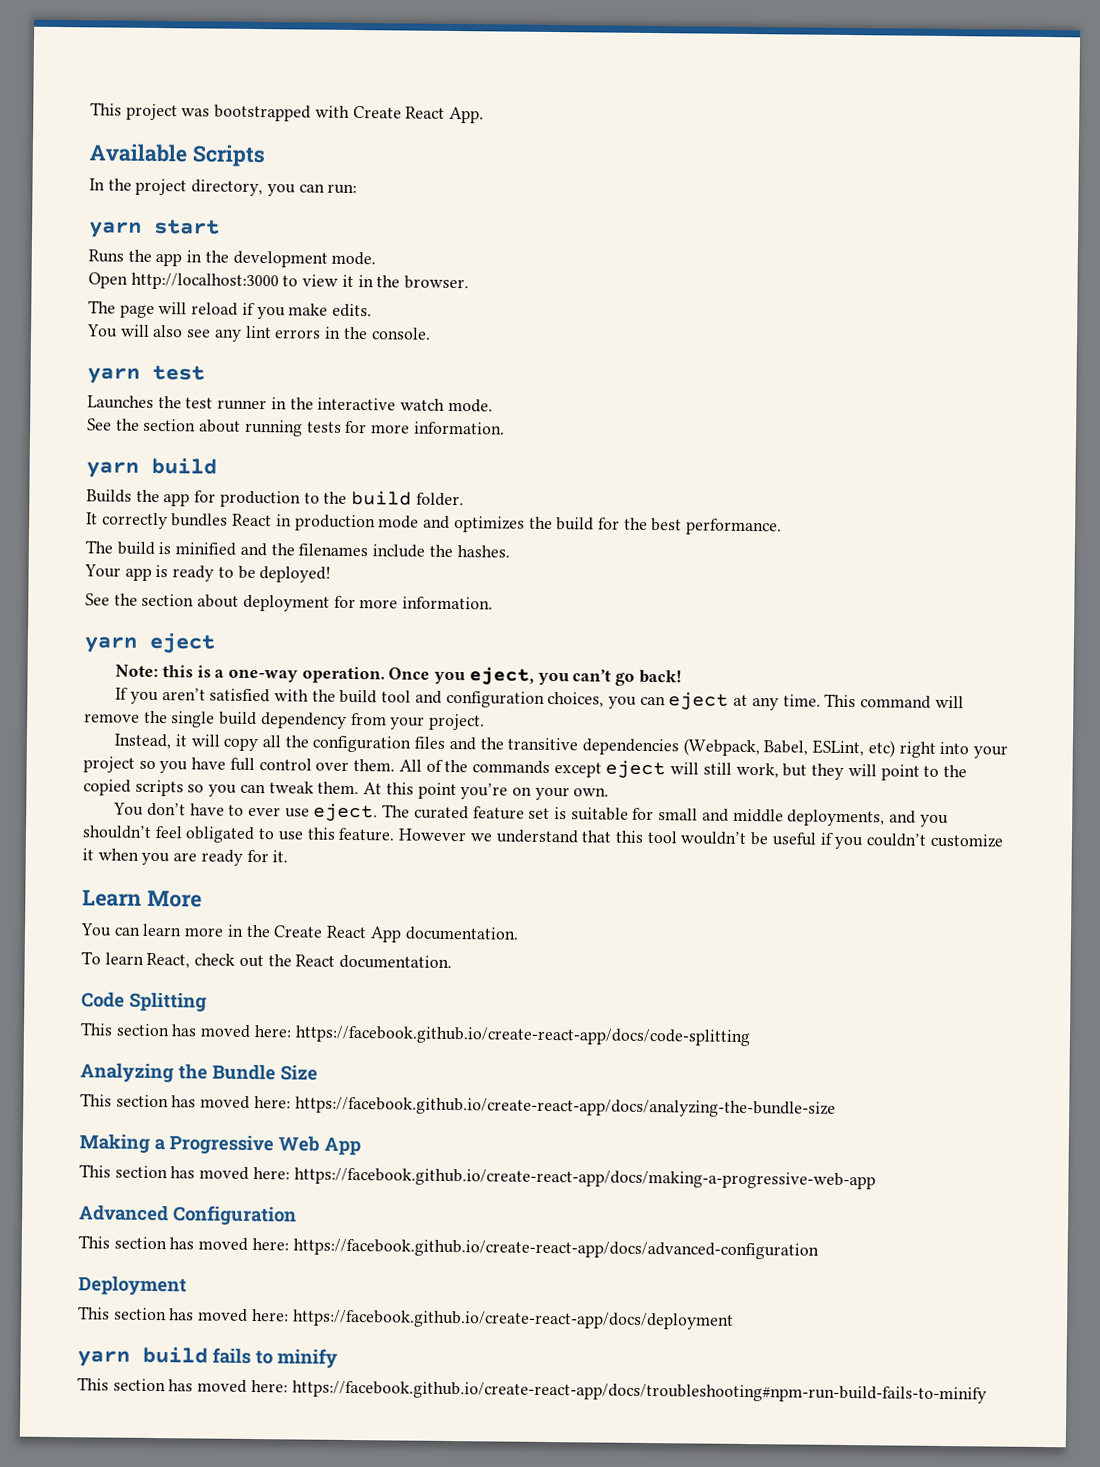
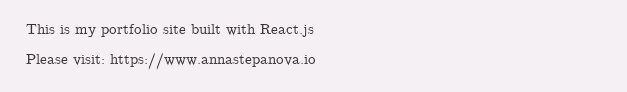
- This project was bootstrapped with Create React App.
- Available Scripts
- In the project directory, you can run:
- yarn start
- Runs the app in the development mode.
- Open http://localhost:3000 to view it in the browser.
- The page will reload if you make edits.
- You will also see any lint errors in the console.
- yarn test
- Launches the test runner in the interactive watch mode.
- See the section about running tests for more information.
- yarn build
- Builds the app for production to the build folder.
- It correctly bundles React in production mode and optimizes the build for the best performance.
- The build is minified and the filenames include the hashes.
- Your app is ready to be deployed!
- See the section about deployment for more information.
- yarn eject
- Note: this is a one-way operation. Once you eject, you can’t go back!
- If you aren’t satisfied with the build tool and configuration choices, you can eject at any time. This command will remove the single build dependency from your project.
- Instead, it will copy all the configuration files and the transitive dependencies (Webpack, Babel, ESLint, etc) right into your project so you have full control over them. All of the commands except eject will still work, but they will point to the copied scripts so you can tweak them. At this point you’re on your own.
- You don’t have to ever use eject. The curated feature set is suitable for small and middle deployments, and you shouldn’t feel obligated to use this feature. However we understand that this tool wouldn’t be useful if you couldn’t customize it when you are ready for it.
- Learn More
- You can learn more in the Create React App documentation.
- To learn React, check out the React documentation.
- Code Splitting
- This section has moved here: https://facebook.github.io/create-react-app/docs/code-splitting
- Analyzing the Bundle Size
- This section has moved here: https://facebook.github.io/create-react-app/docs/analyzing-the-bundle-size
- Making a Progressive Web App
- This section has moved here: https://facebook.github.io/create-react-app/docs/making-a-progressive-web-app
- Advanced Configuration
- This section has moved here: https://facebook.github.io/create-react-app/docs/advanced-configuration
- Deployment
- This section has moved here: https://facebook.github.io/create-react-app/docs/deployment
- yarn build fails to minify
- This section has moved here: https://facebook.github.io/create-react-app/docs/troubleshooting#npm-run-build-fails-to-minify
+ This is my portfolio site built with React.js
+ Please visit: https://www.annastepanova.io

